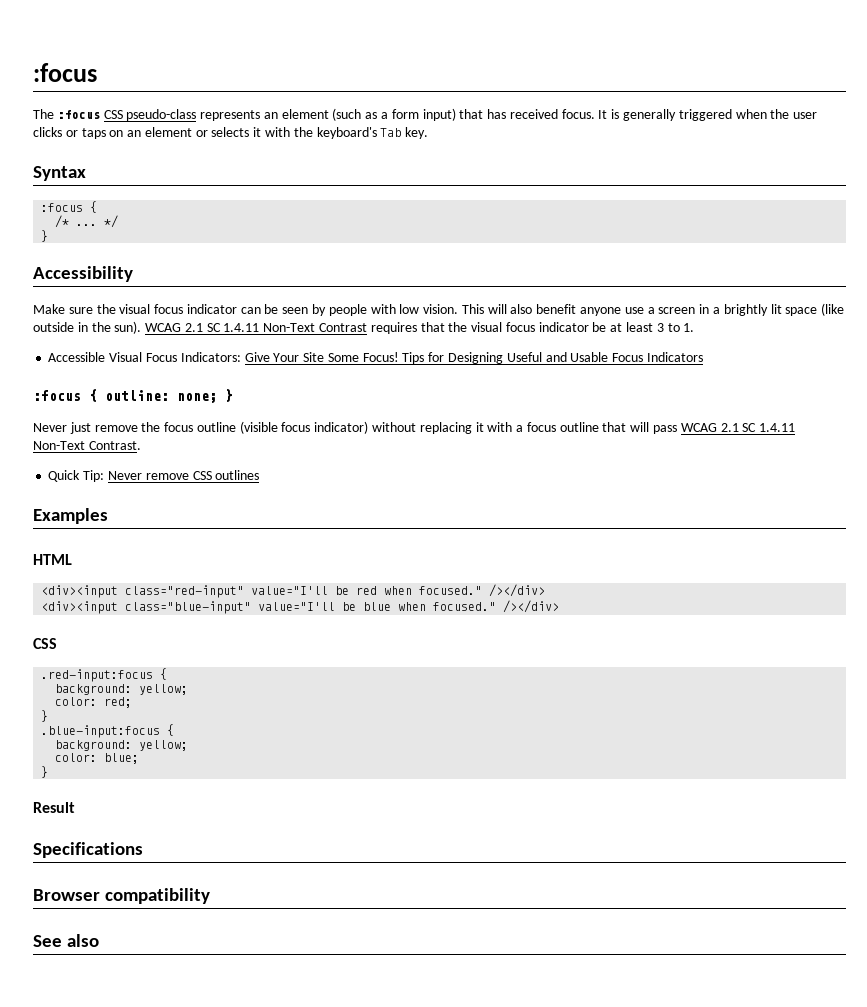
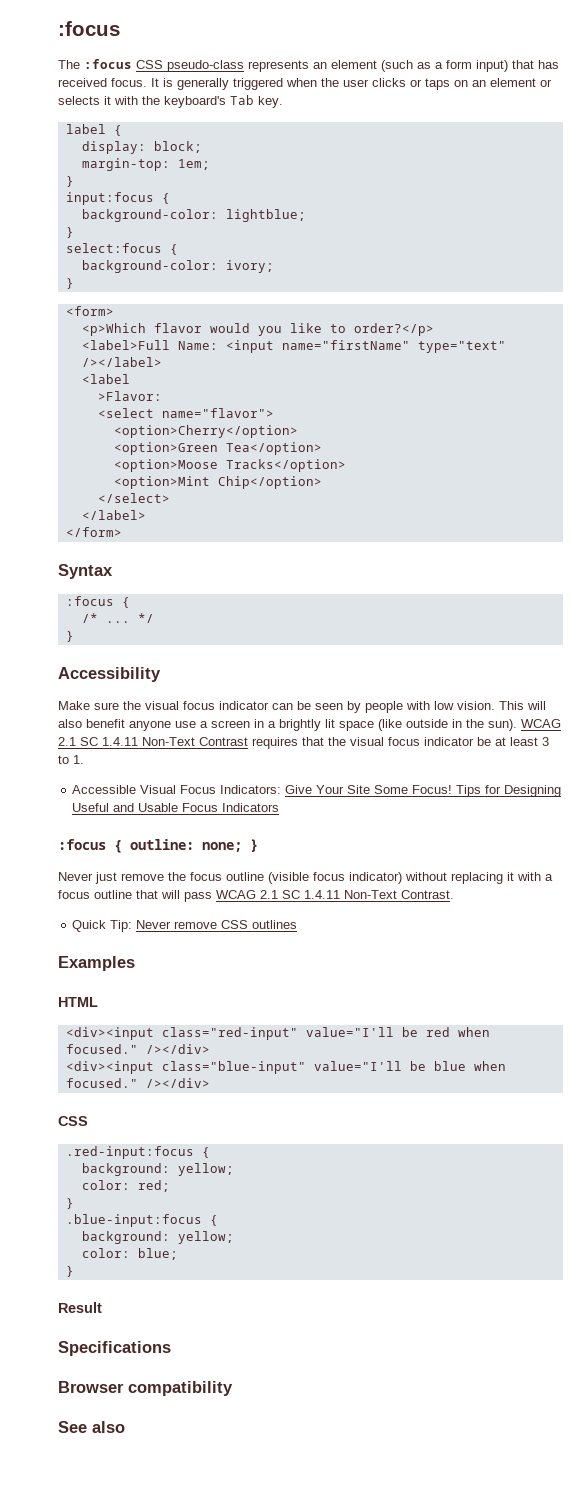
+ label {
+ display: block;
+ margin-top: 1em;
+ }
+ input:focus {
+ background-color: lightblue;
+ }
+ select:focus {
+ background-color: ivory;
+ }
+ <form>
+ <p>Which flavor would you like to order?</p>
+ <label>Full Name: <input name="firstName" type="text" /></label>
+ <label
+ >Flavor:
+ <select name="flavor">
+ <option>Cherry</option>
+ <option>Green Tea</option>
+ <option>Moose Tracks</option>
+ <option>Mint Chip</option>
+ </select>
+ </label>
+ </form>

